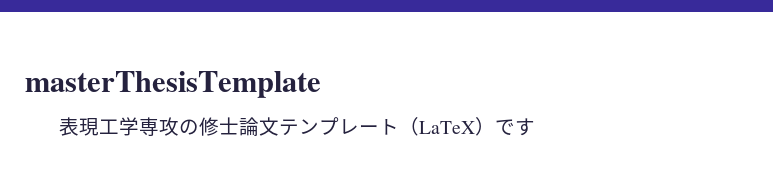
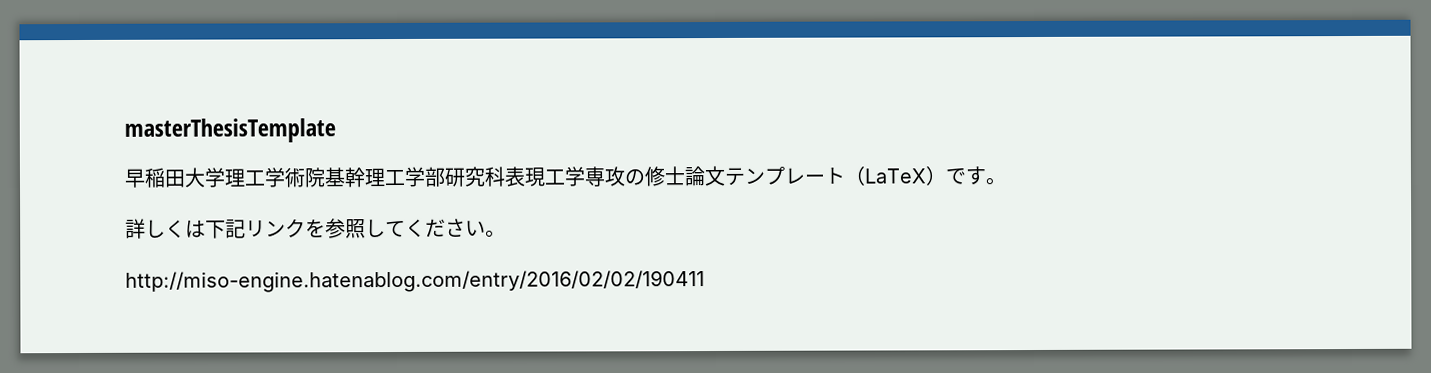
- 表現工学専攻の修士論文テンプレート（LaTeX）です
+ 早稲田大学理工学術院基幹理工学部研究科表現工学専攻の修士論文テンプレート（LaTeX）です。
+ 詳しくは下記リンクを参照してください。
+ http://miso-engine.hatenablog.com/entry/2016/02/02/190411

